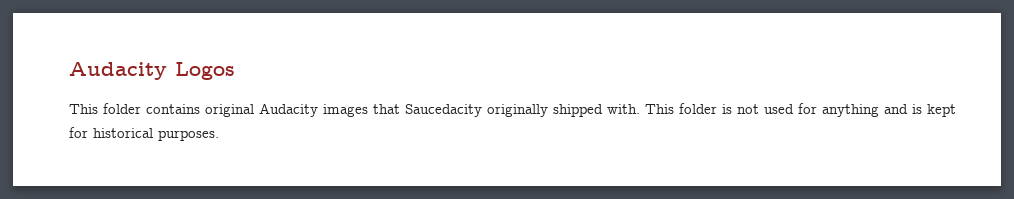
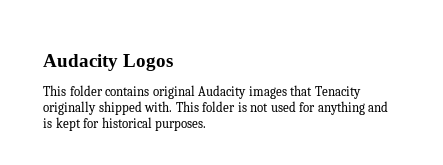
- This folder contains original Audacity images that Saucedacity originally shipped with.
+ This folder contains original Audacity images that Tenacity originally shipped with.

